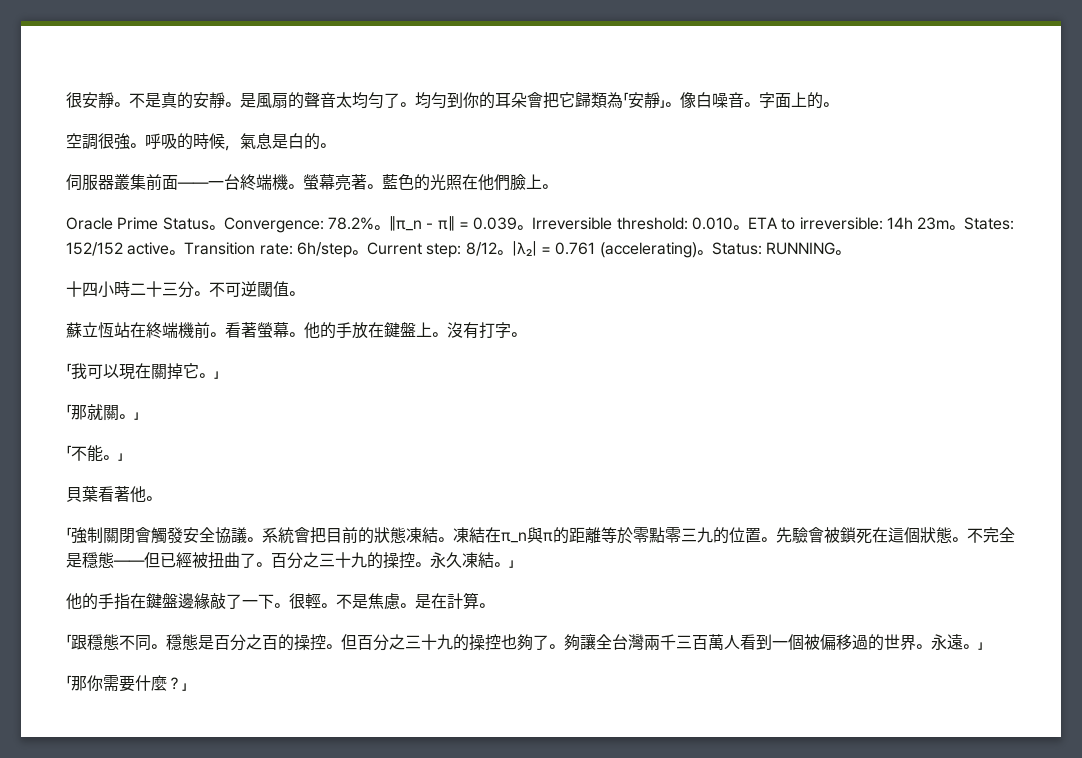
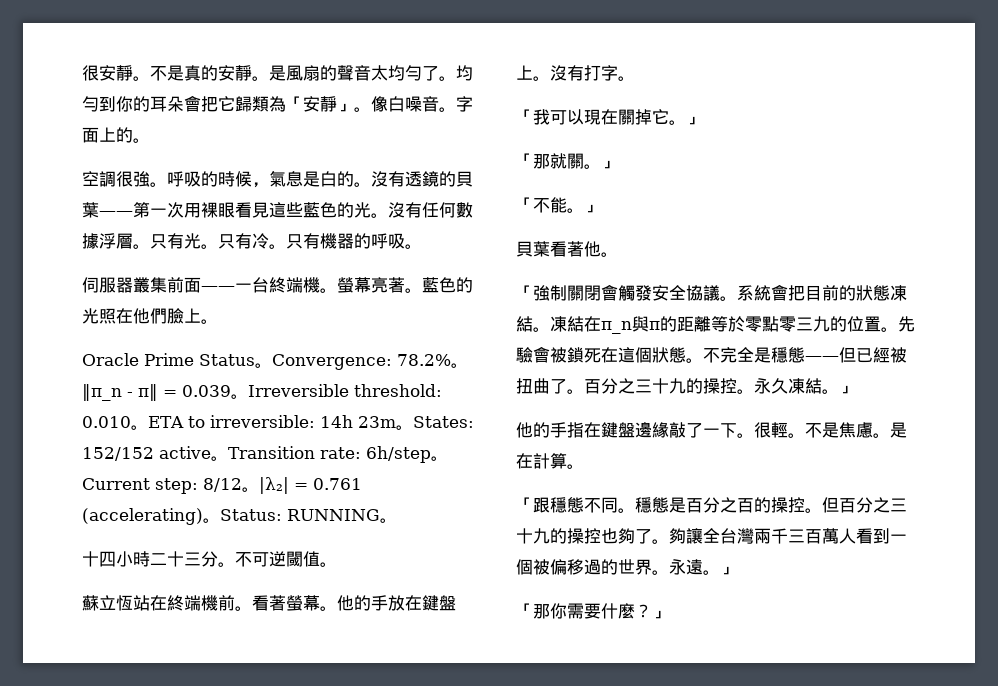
+ 沒有透鏡的貝葉——第一次用裸眼看見這些藍色的光。沒有任何數據浮層。只有光。只有冷。只有機器的呼吸。

